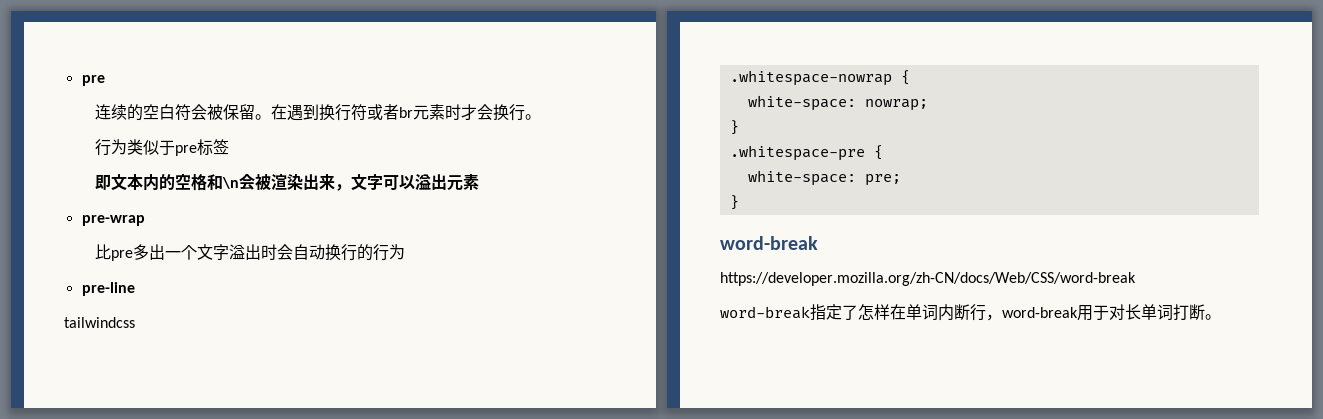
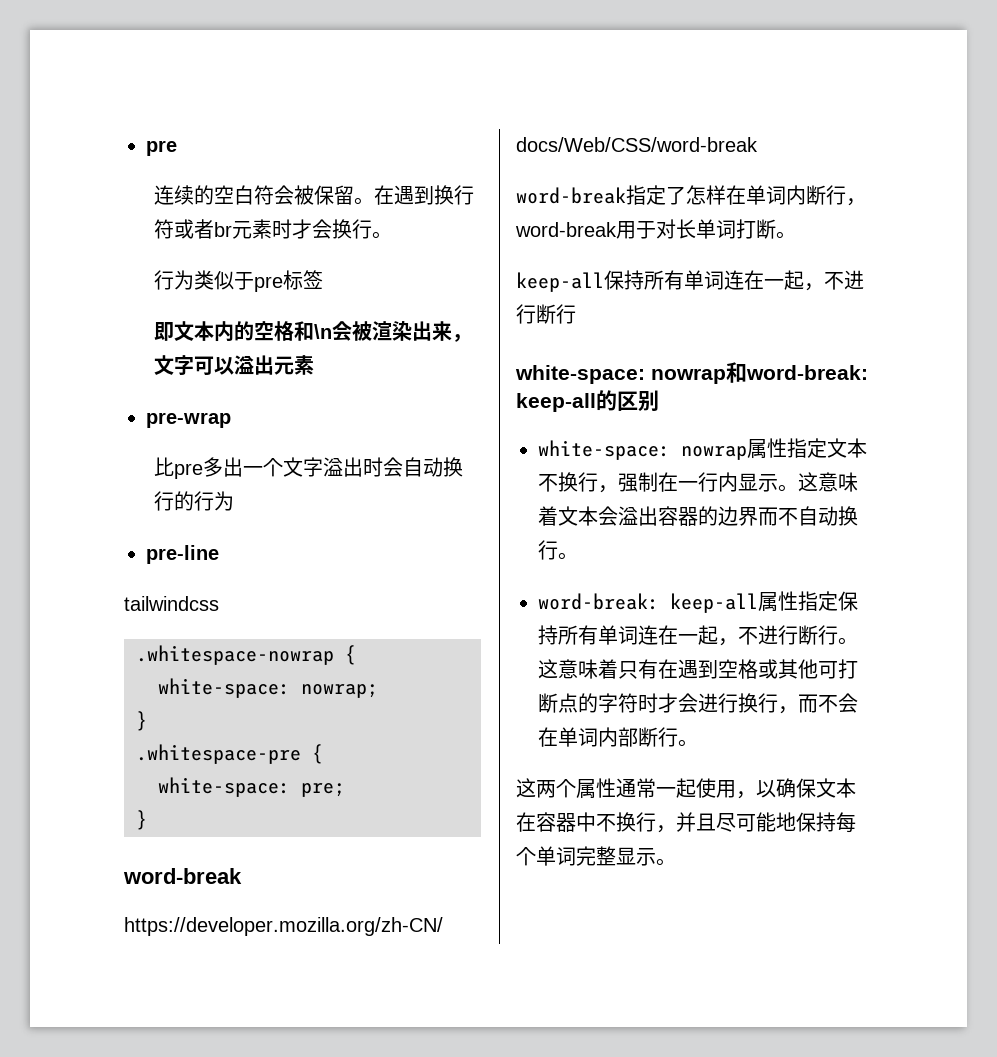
+ keep-all保持所有单词连在一起，不进行断行
+ white-space: nowrap和word-break: keep-all的区别
+ white-space: nowrap属性指定文本不换行，强制在一行内显示。这意味着文本会溢出容器的边界而不自动换行。
+ word-break: keep-all属性指定保持所有单词连在一起，不进行断行。这意味着只有在遇到空格或其他可打断点的字符时才会进行换行，而不会在单词内部断行。
+ 这两个属性通常一起使用，以确保文本在容器中不换行，并且尽可能地保持每个单词完整显示。

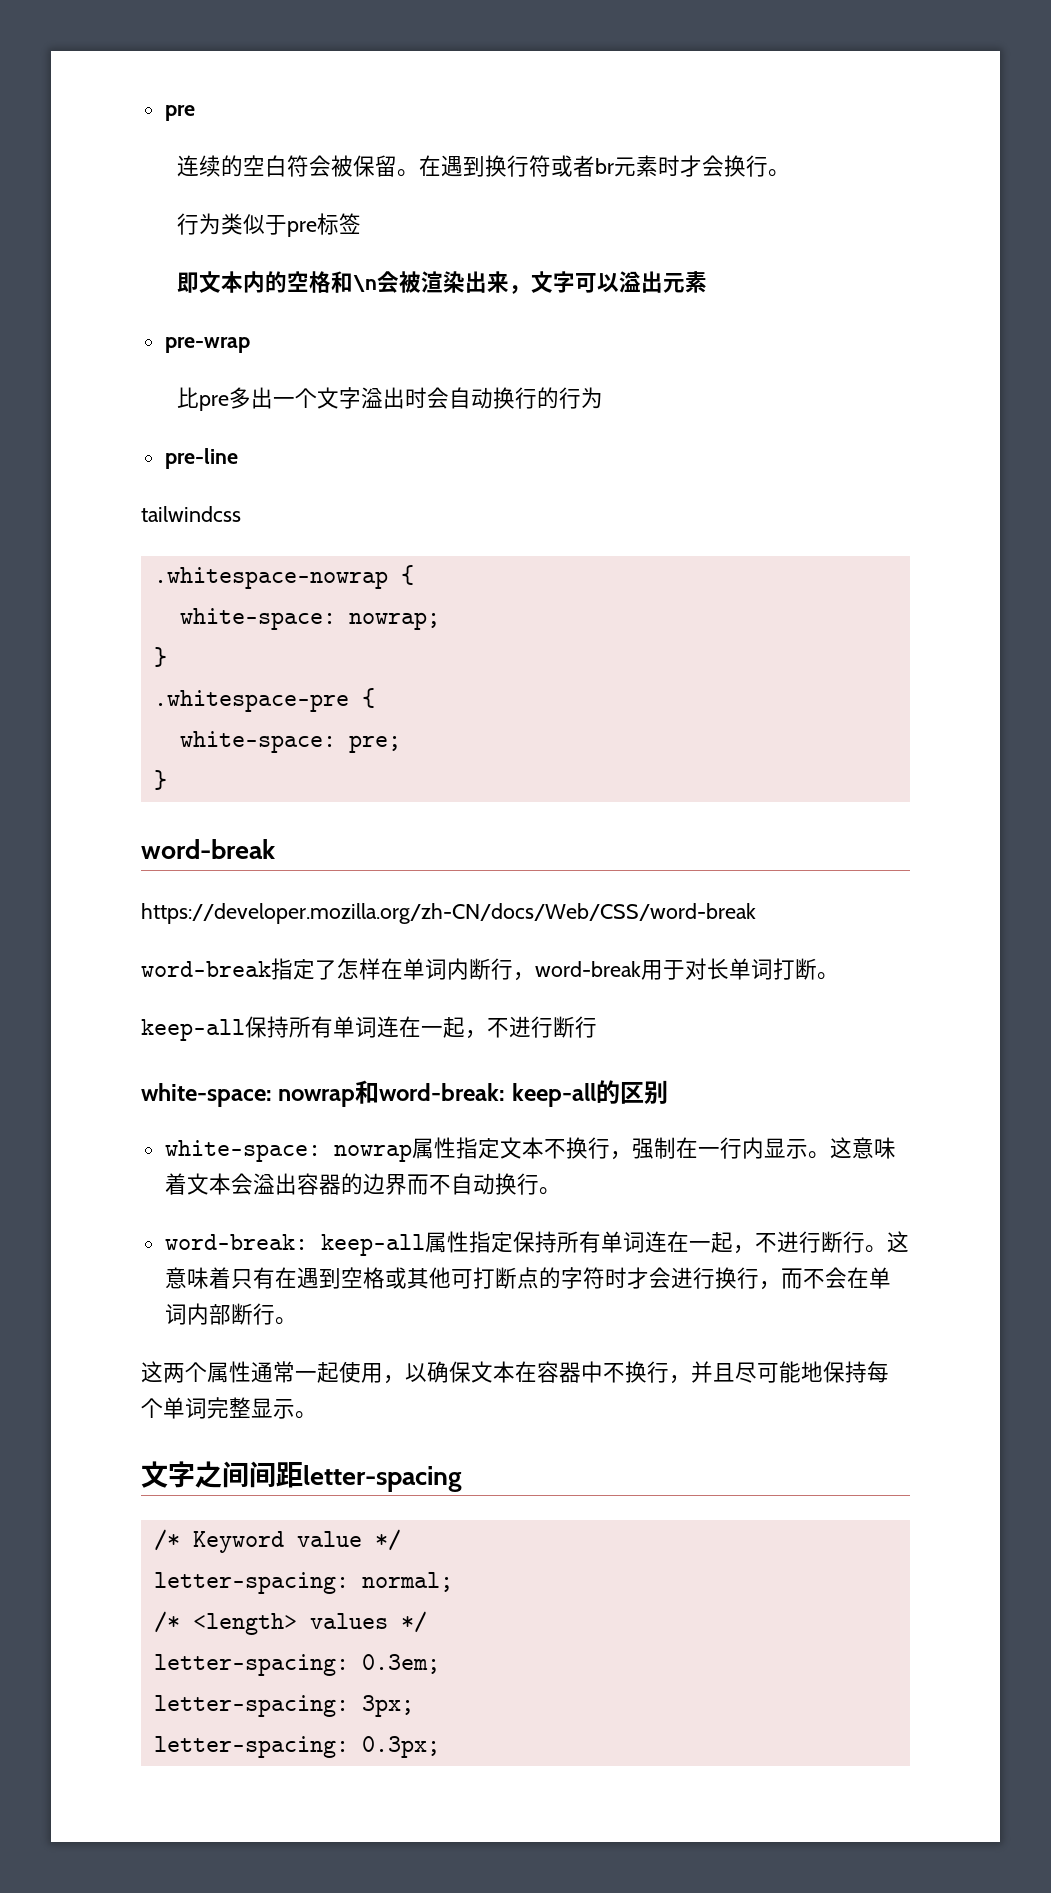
+ 文字之间间距letter-spacing
+ /* Keyword value */
+ letter-spacing: normal;
+ /* <length> values */
+ letter-spacing: 0.3em;
+ letter-spacing: 3px;
+ letter-spacing: 0.3px;

